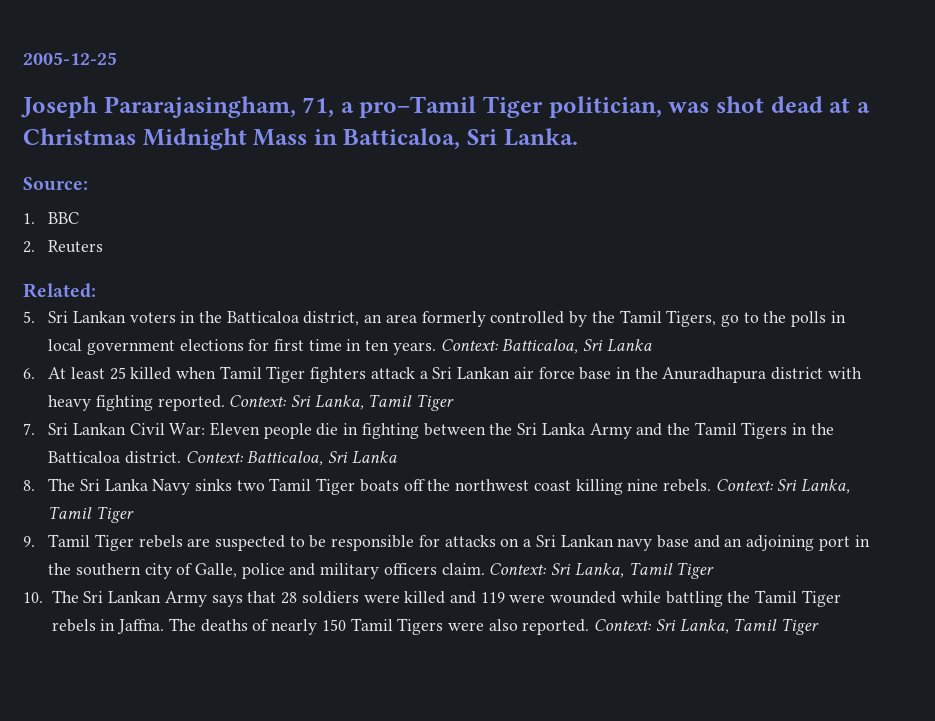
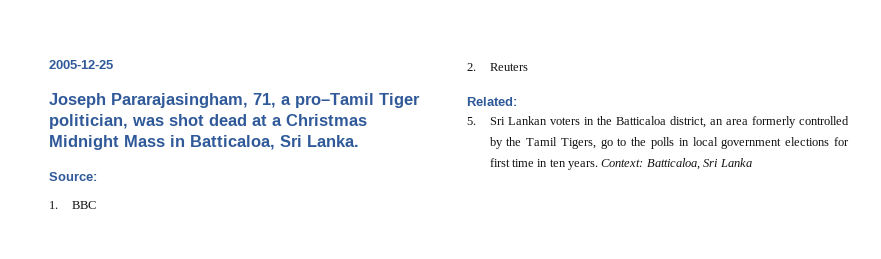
- 6. At least 25 killed when Tamil Tiger fighters attack a Sri Lankan air force base in the Anuradhapura district with heavy fighting reported. Context: Sri Lanka, Tamil Tiger
- 7. Sri Lankan Civil War: Eleven people die in fighting between the Sri Lanka Army and the Tamil Tigers in the Batticaloa district. Context: Batticaloa, Sri Lanka
- 8. The Sri Lanka Navy sinks two Tamil Tiger boats off the northwest coast killing nine rebels. Context: Sri Lanka, Tamil Tiger
- 9. Tamil Tiger rebels are suspected to be responsible for attacks on a Sri Lankan navy base and an adjoining port in the southern city of Galle, police and military officers claim. Context: Sri Lanka, Tamil Tiger
- 10. The Sri Lankan Army says that 28 soldiers were killed and 119 were wounded while battling the Tamil Tiger rebels in Jaffna. The deaths of nearly 150 Tamil Tigers were also reported. Context: Sri Lanka, Tamil Tiger

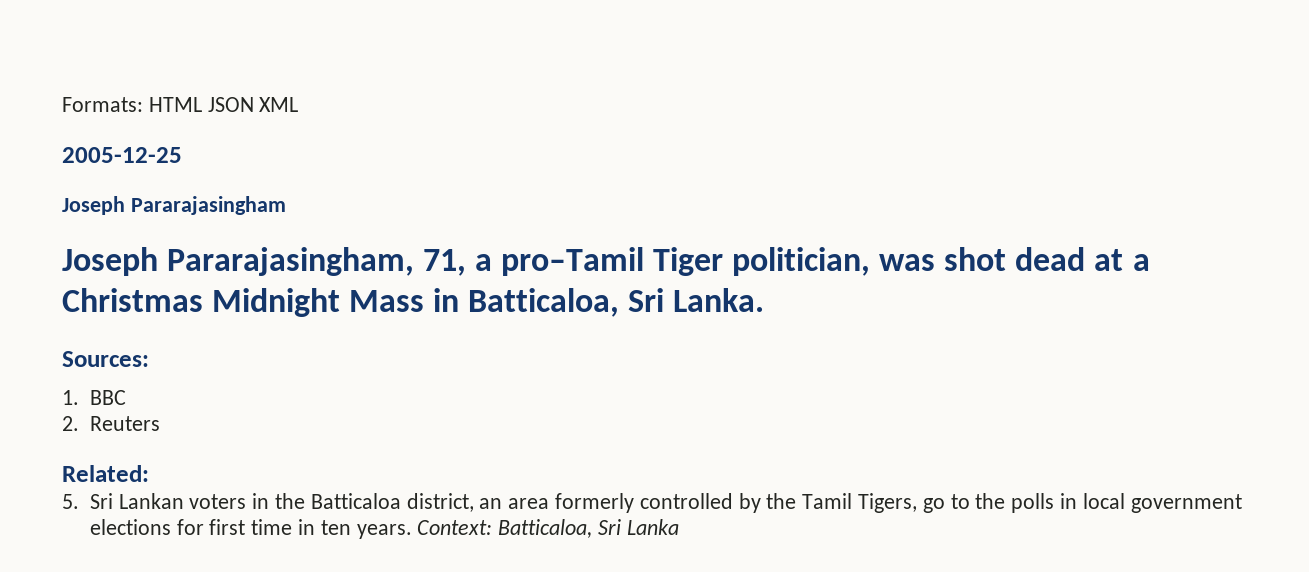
+ Formats: HTML JSON XML
+ Joseph Pararajasingham
- Source:
+ Sources:

